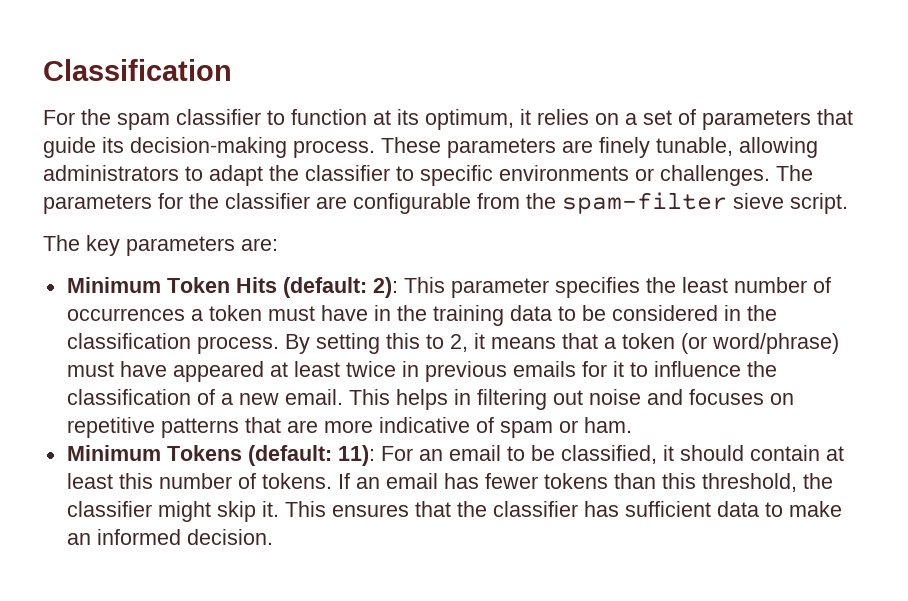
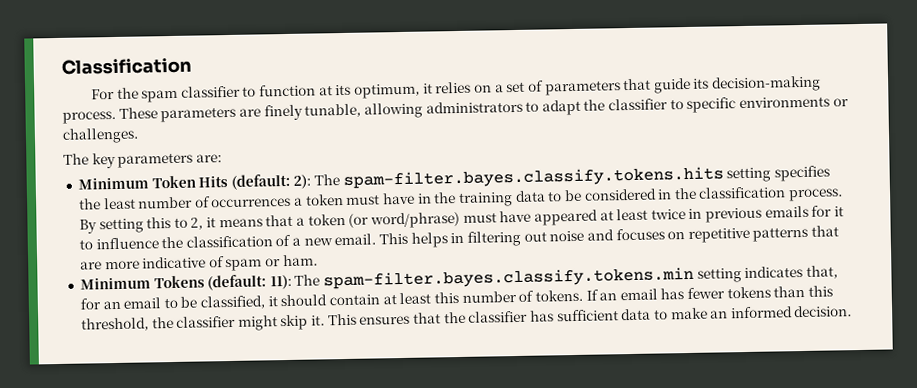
- The parameters for the classifier are configurable from the spam-filter sieve script.
- Minimum Token Hits (default: 2): This parameter specifies the least number of occurrences a token must have in the training data to be considered in the classification process.
+ Minimum Token Hits (default: 2): The spam-filter.bayes.classify.tokens.hits setting specifies the least number of occurrences a token must have in the training data to be considered in the classification process.
- Minimum Tokens (default: 11): For an email to be classified, it should contain at least this number of tokens.
+ Minimum Tokens (default: 11): The spam-filter.bayes.classify.tokens.min setting indicates that, for an email to be classified, it should contain at least this number of tokens.

